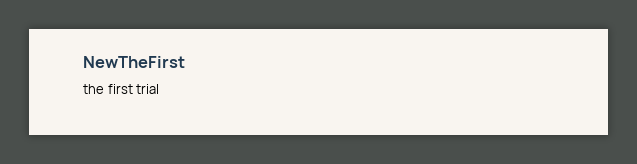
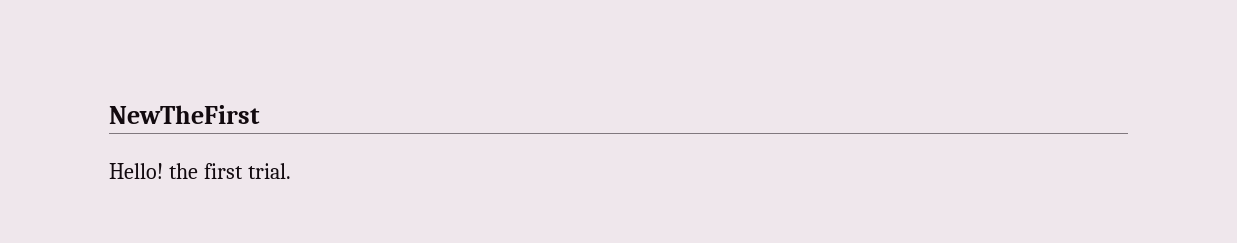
- the first trial
+ Hello! the first trial.

